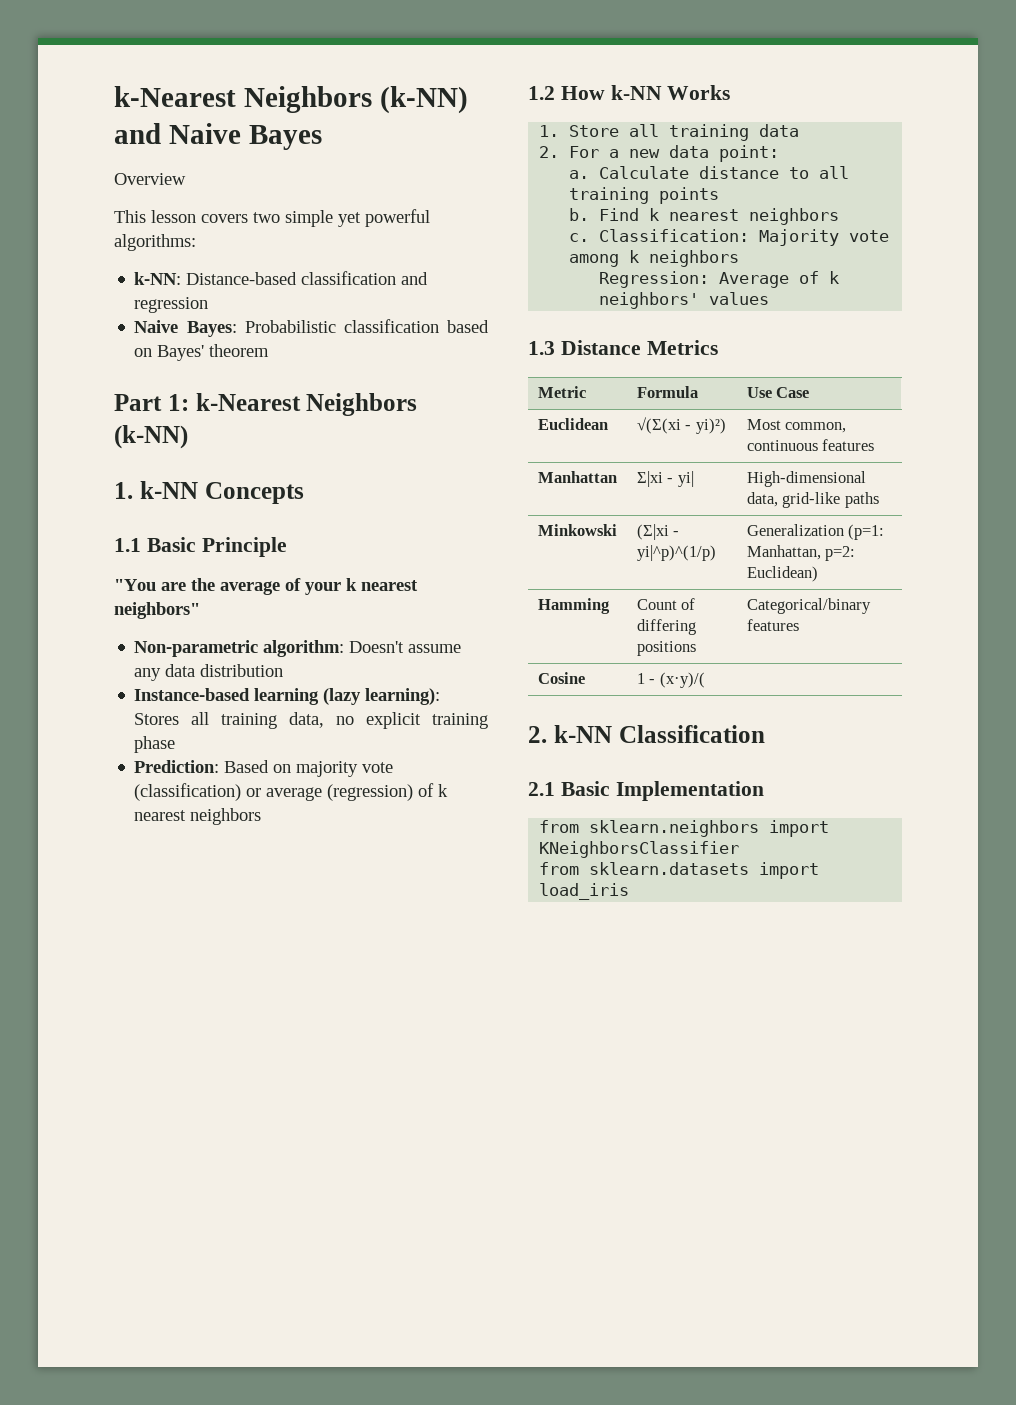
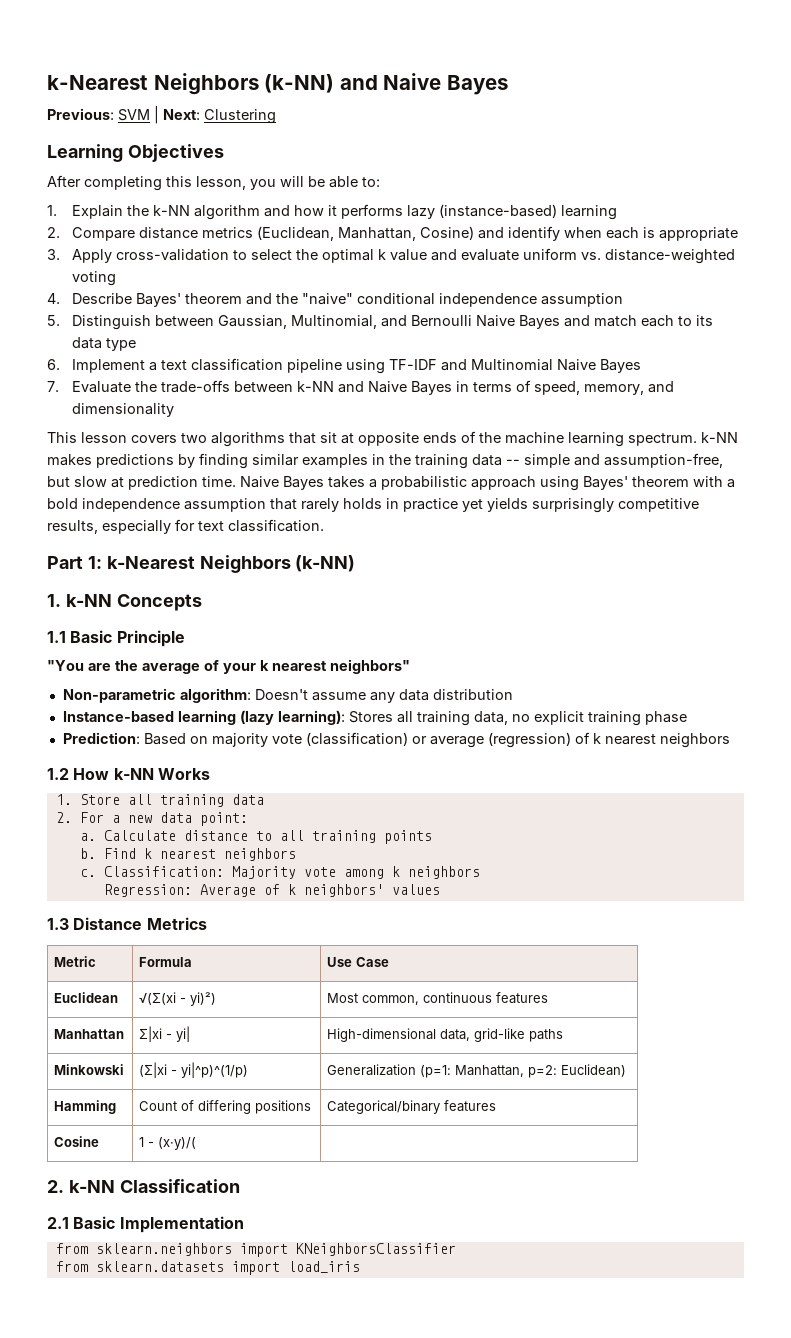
- Overview
- This lesson covers two simple yet powerful algorithms:
- k-NN: Distance-based classification and regression
- Naive Bayes: Probabilistic classification based on Bayes' theorem
+ Previous: SVM | Next: Clustering
+ Learning Objectives
+ After completing this lesson, you will be able to:
+ 1. Explain the k-NN algorithm and how it performs lazy (instance-based) learning
+ 2. Compare distance metrics (Euclidean, Manhattan, Cosine) and identify when each is appropriate
+ 3. Apply cross-validation to select the optimal k value and evaluate uniform vs. distance-weighted voting
+ 4. Describe Bayes' theorem and the "naive" conditional independence assumption
+ 5. Distinguish between Gaussian, Multinomial, and Bernoulli Naive Bayes and match each to its data type
+ 6. Implement a text classification pipeline using TF-IDF and Multinomial Naive Bayes
+ 7. Evaluate the trade-offs between k-NN and Naive Bayes in terms of speed, memory, and dimensionality
+ This lesson covers two algorithms that sit at opposite ends of the machine learning spectrum. k-NN makes predictions by finding similar examples in the training data -- simple and assumption-free, but slow at prediction time. Naive Bayes takes a probabilistic approach using Bayes' theorem with a bold independence assumption that rarely holds in practice yet yields surprisingly competitive results, especially for text classification.

